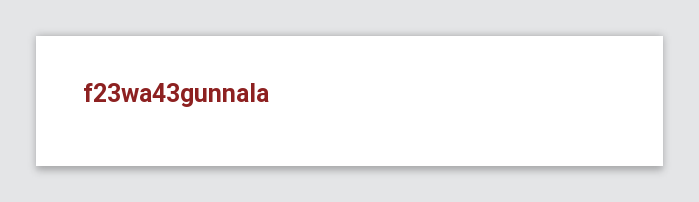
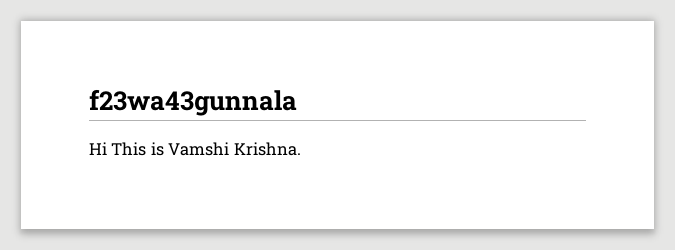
+ Hi This is Vamshi Krishna.

